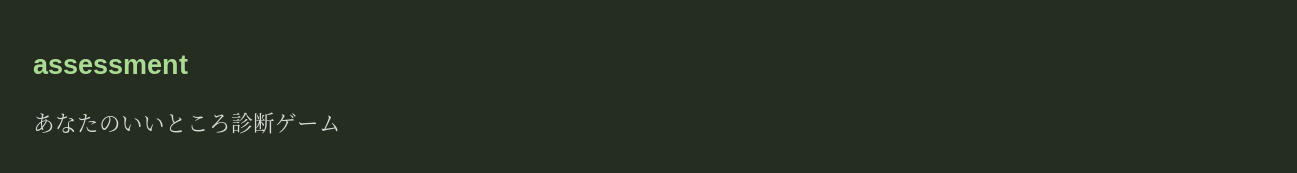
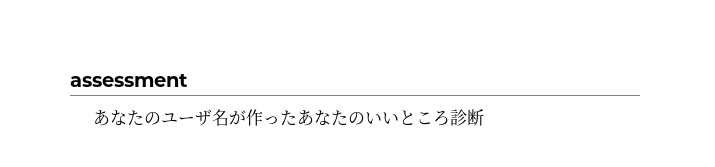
- あなたのいいところ診断ゲーム
+ あなたのユーザ名が作ったあなたのいいところ診断

